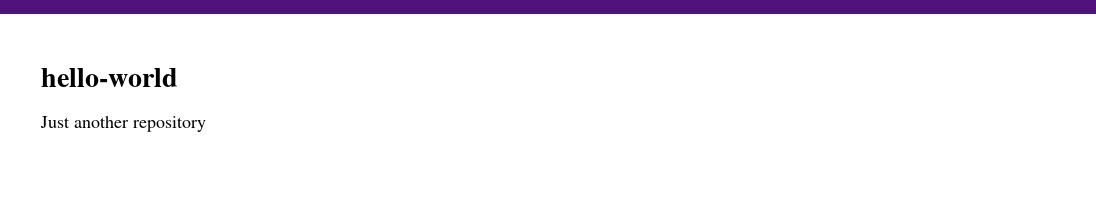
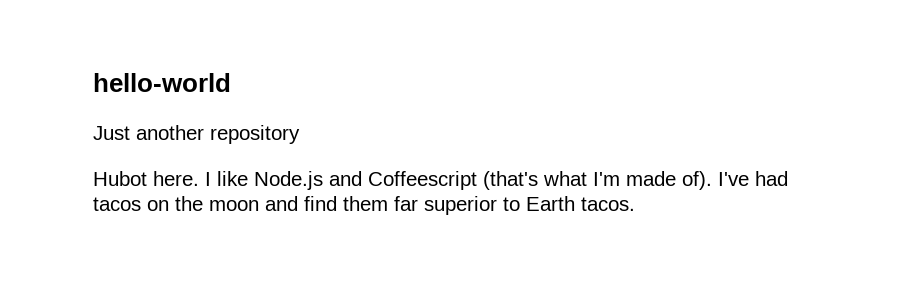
+ Hubot here. I like Node.js and Coffeescript (that's what I'm made of). I've had tacos on the moon and find them far superior to Earth tacos.

